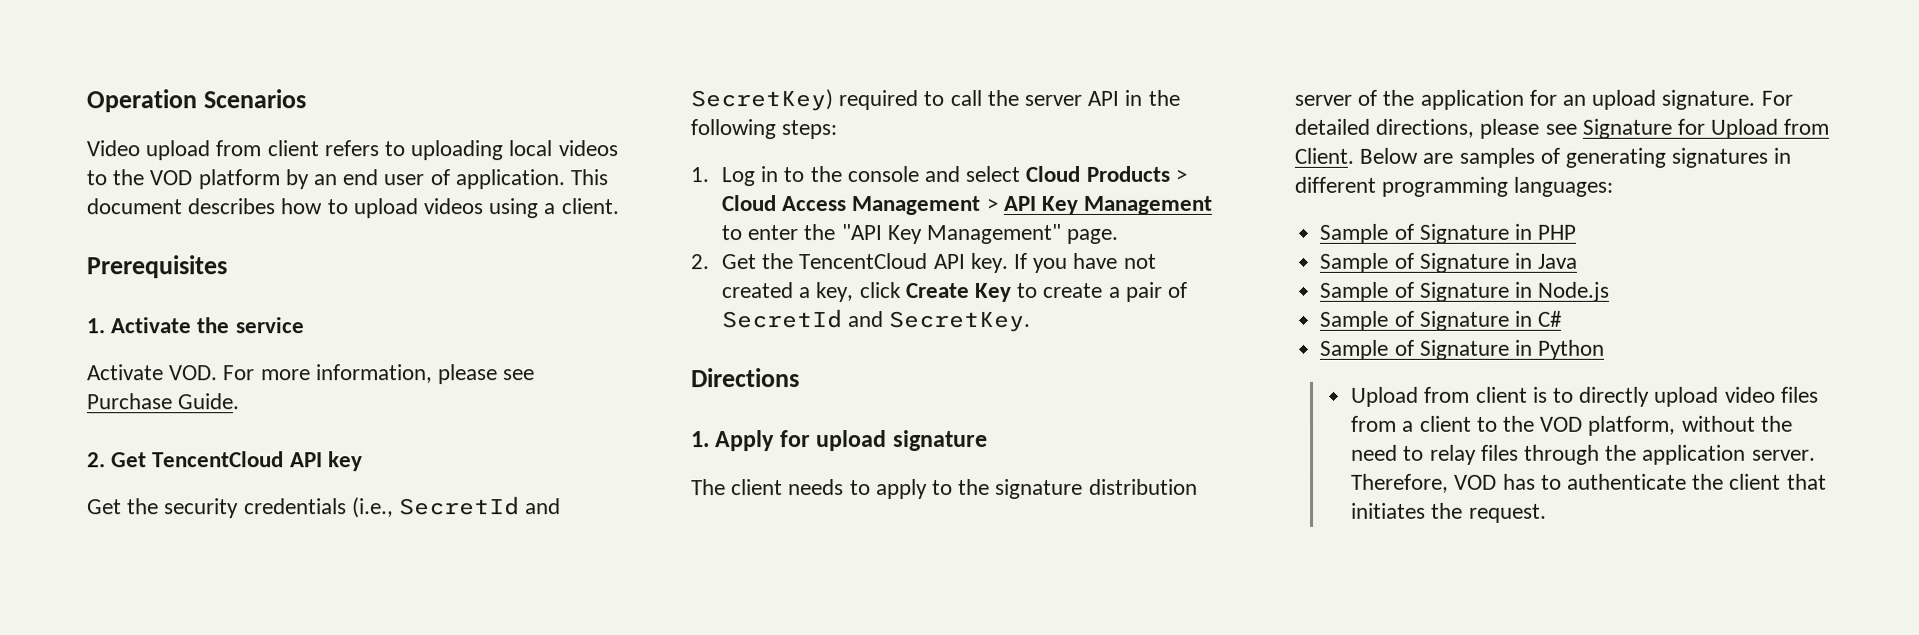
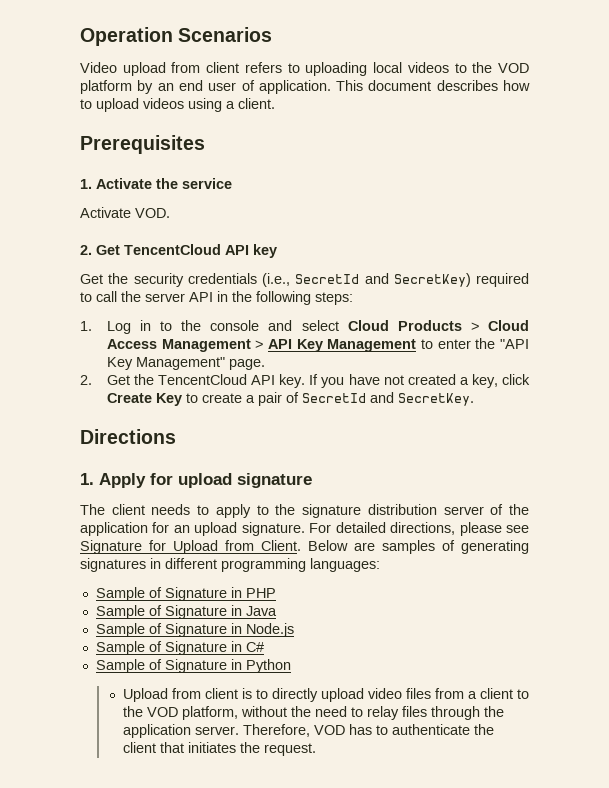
- Activate VOD. For more information, please see Purchase Guide.
+ Activate VOD.

